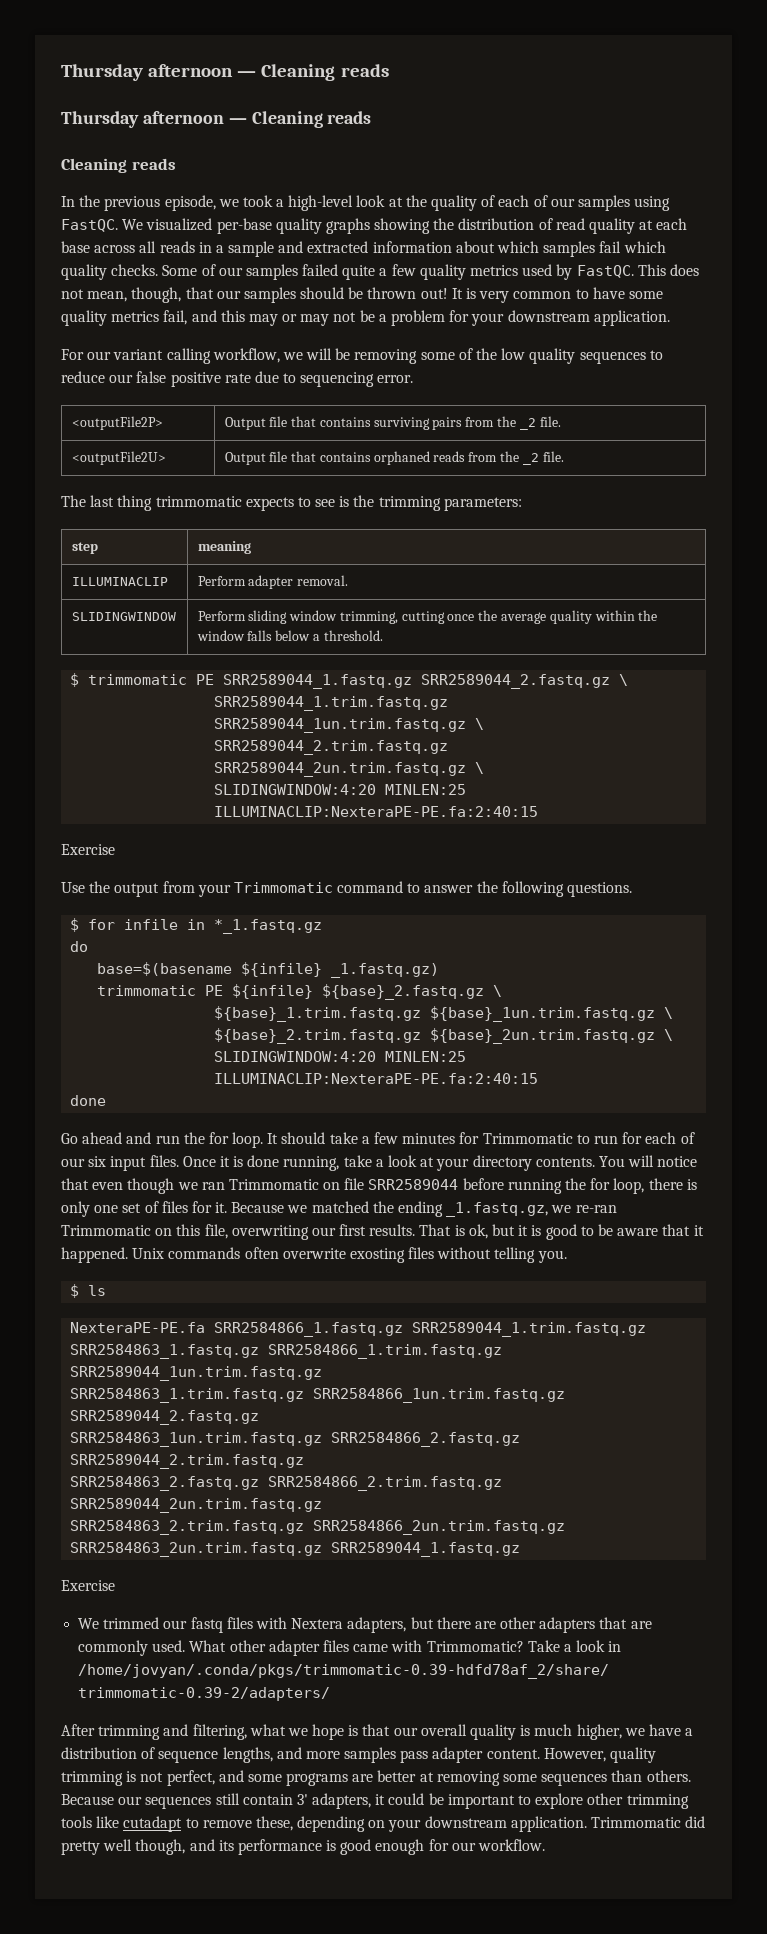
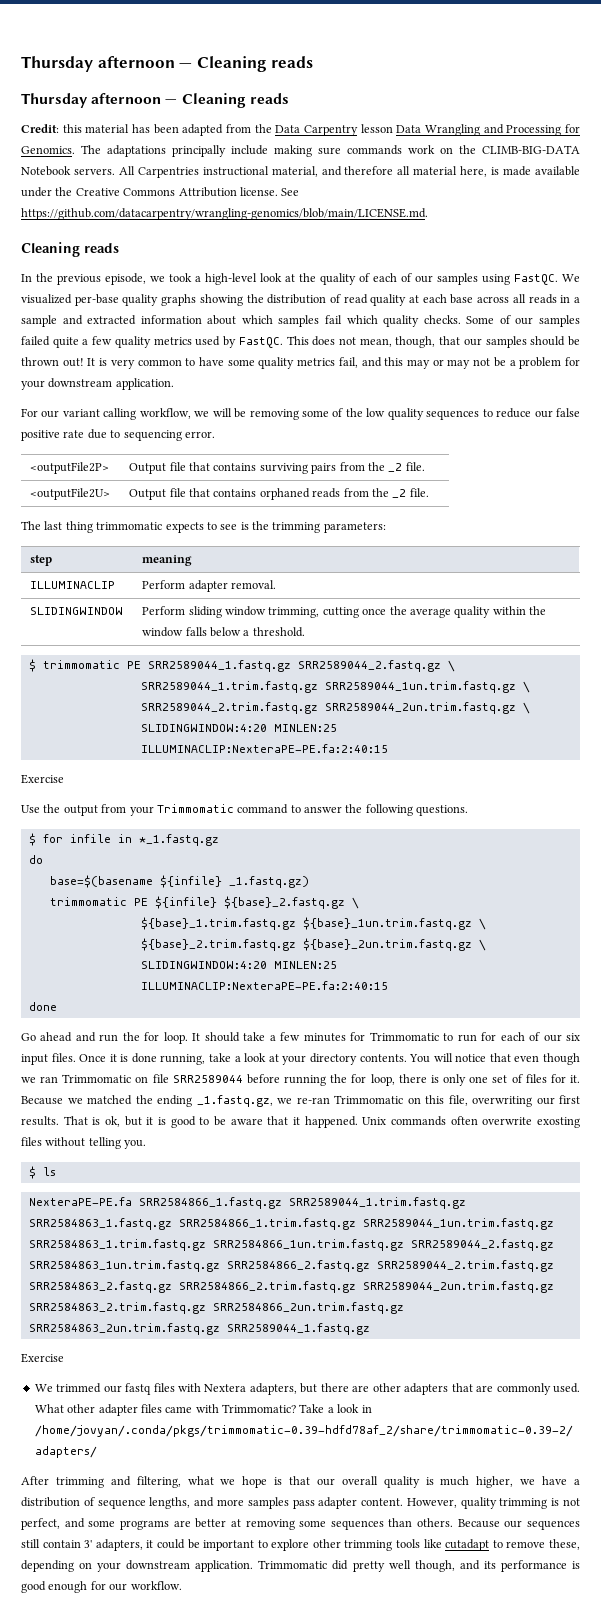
+ Credit: this material has been adapted from the Data Carpentry lesson Data Wrangling and Processing for Genomics. The adaptations principally include making sure commands work on the CLIMB-BIG-DATA Notebook servers. All Carpentries instructional material, and therefore all material here, is made available under the Creative Commons Attribution license. See https://github.com/datacarpentry/wrangling-genomics/blob/main/LICENSE.md.

